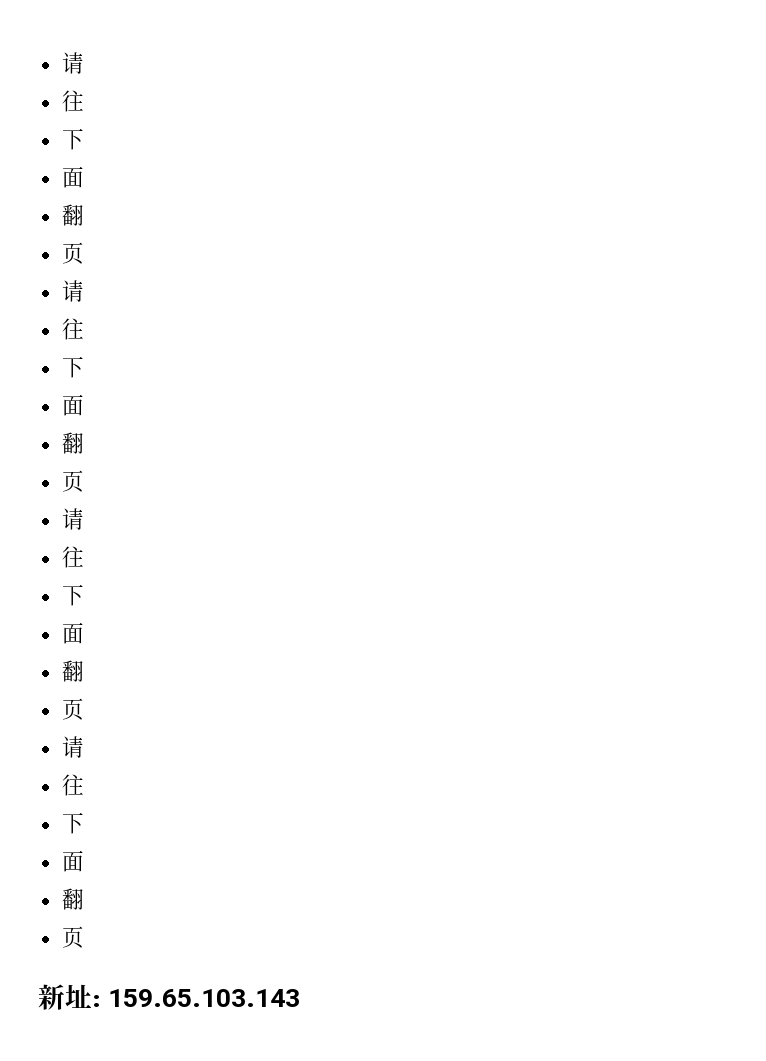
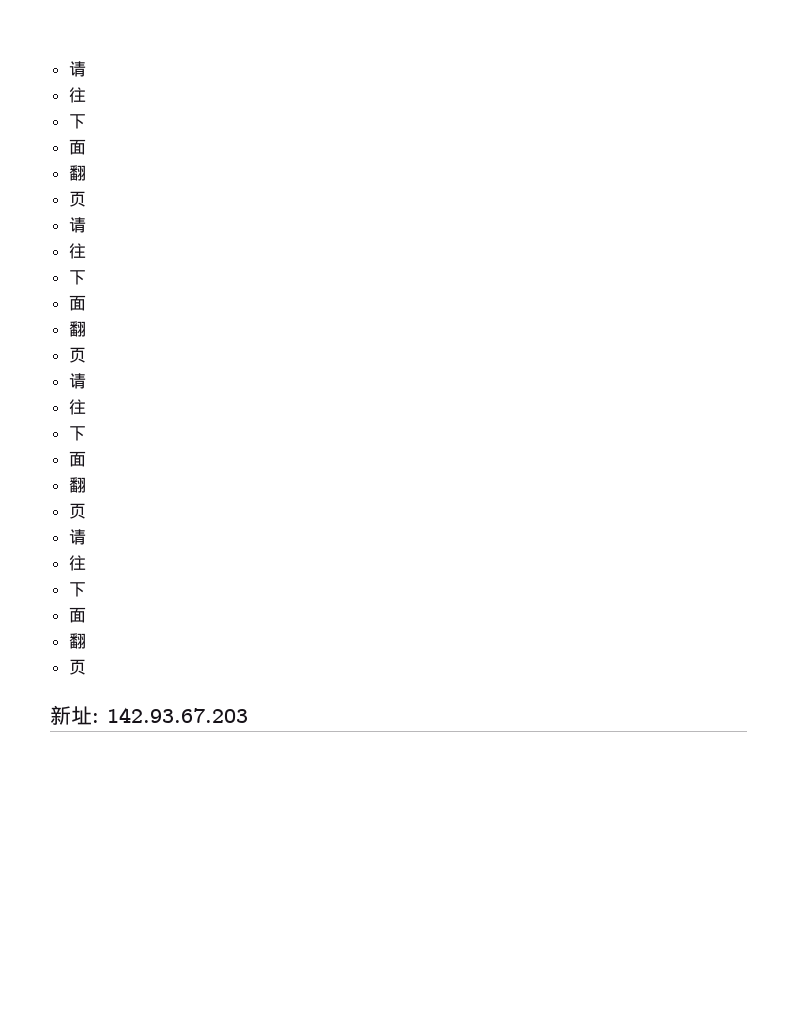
- 新址: 159.65.103.143
+ 新址: 142.93.67.203

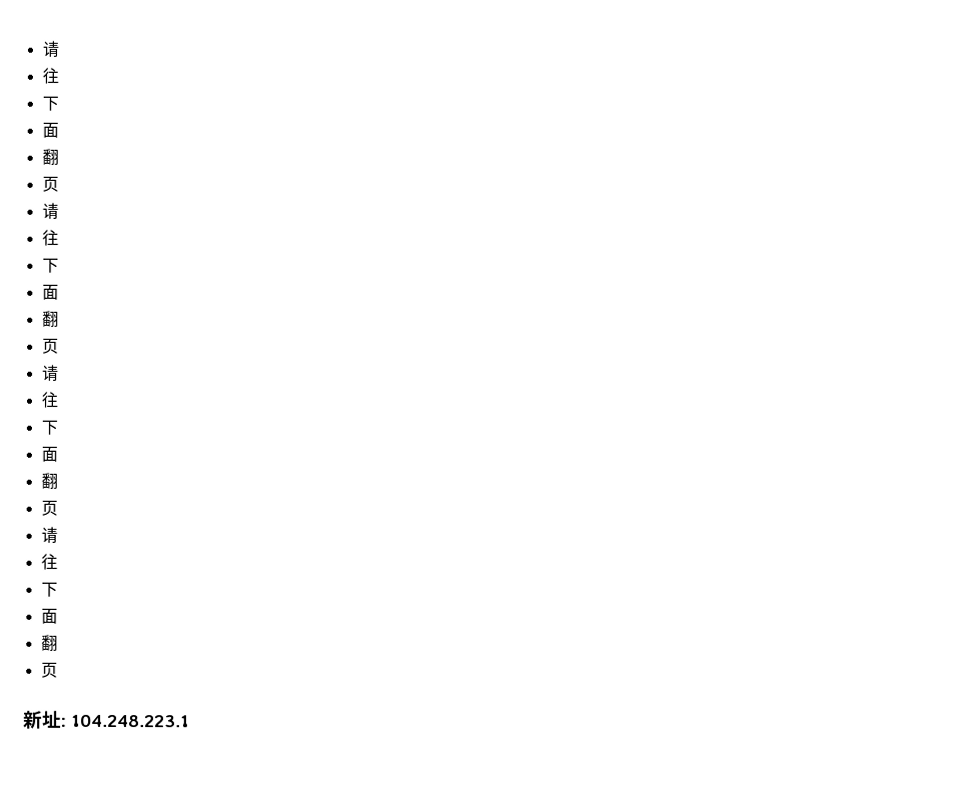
- 新址: 142.93.67.203
+ 新址: 104.248.223.1

